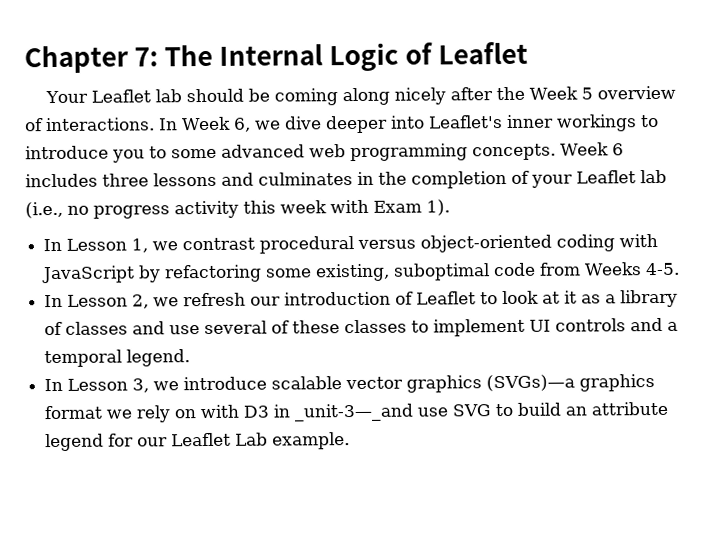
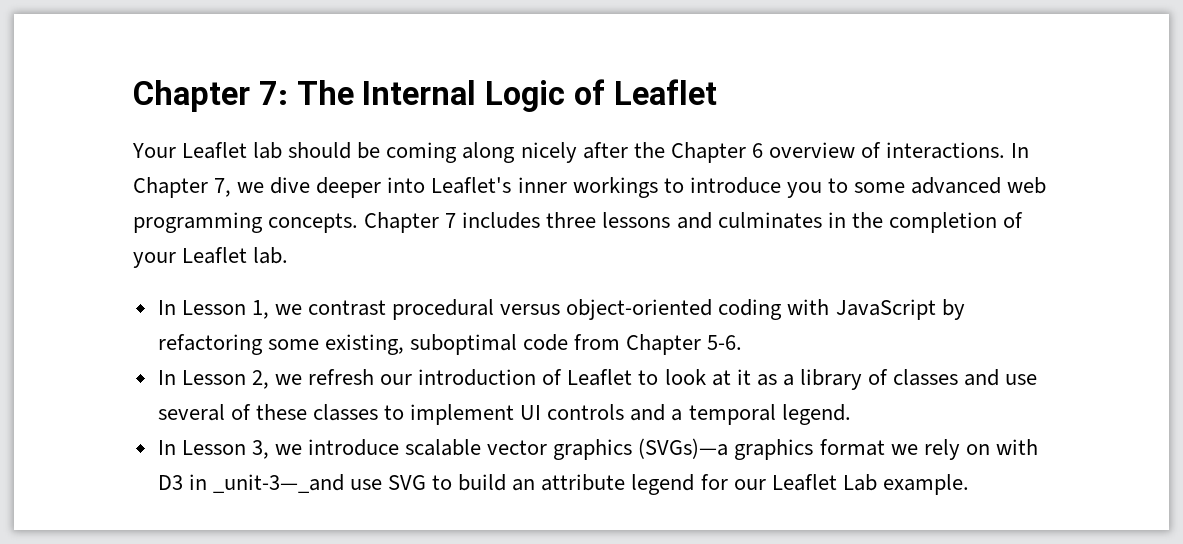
- Your Leaflet lab should be coming along nicely after the Week 5 overview of interactions.
+ Your Leaflet lab should be coming along nicely after the Chapter 6 overview of interactions.
- In Week 6, we dive deeper into Leaflet's inner workings to introduce you to some advanced web programming concepts.
+ In Chapter 7, we dive deeper into Leaflet's inner workings to introduce you to some advanced web programming concepts.
- Week 6 includes three lessons and culminates in the completion of your Leaflet lab (i.e., no progress activity this week with Exam 1).
+ Chapter 7 includes three lessons and culminates in the completion of your Leaflet lab.
- In Lesson 1, we contrast procedural versus object-oriented coding with JavaScript by refactoring some existing, suboptimal code from Weeks 4-5.
+ In Lesson 1, we contrast procedural versus object-oriented coding with JavaScript by refactoring some existing, suboptimal code from Chapter 5-6.

